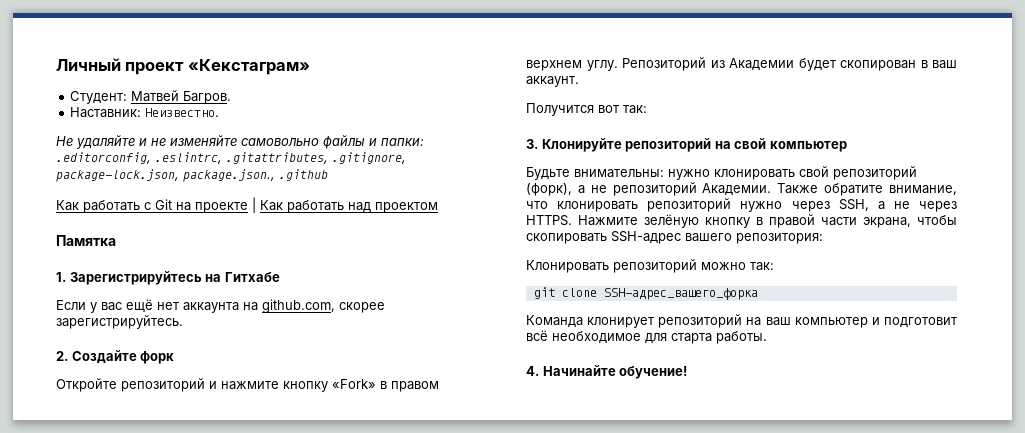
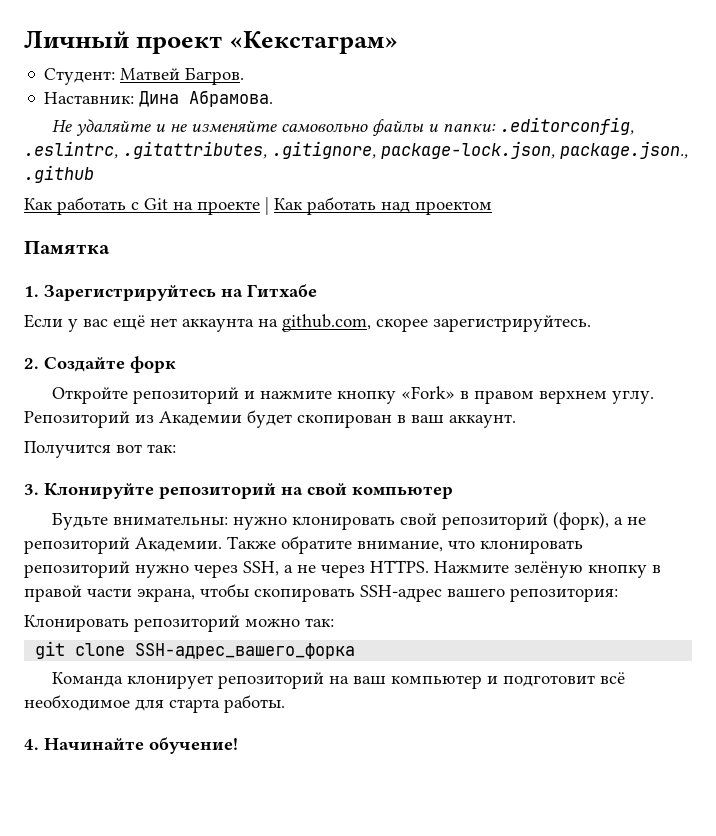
- Наставник: Неизвестно.
+ Наставник: Дина Абрамова.

